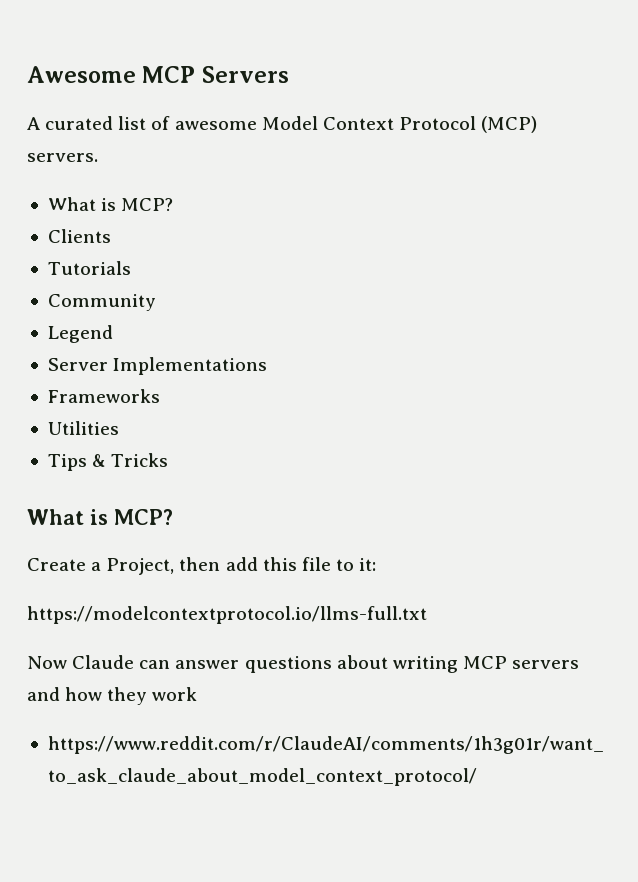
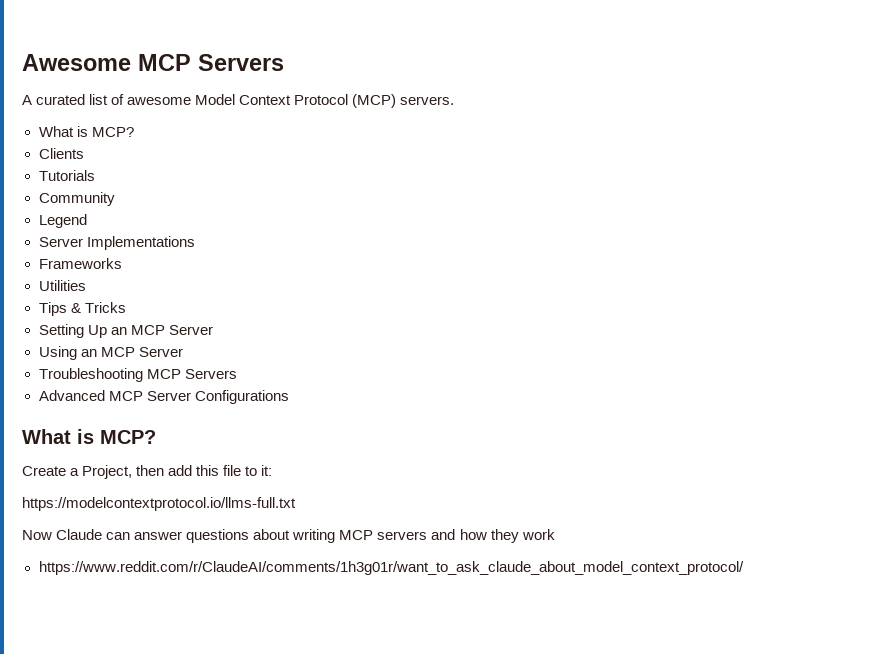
+ Setting Up an MCP Server
+ Using an MCP Server
+ Troubleshooting MCP Servers
+ Advanced MCP Server Configurations

